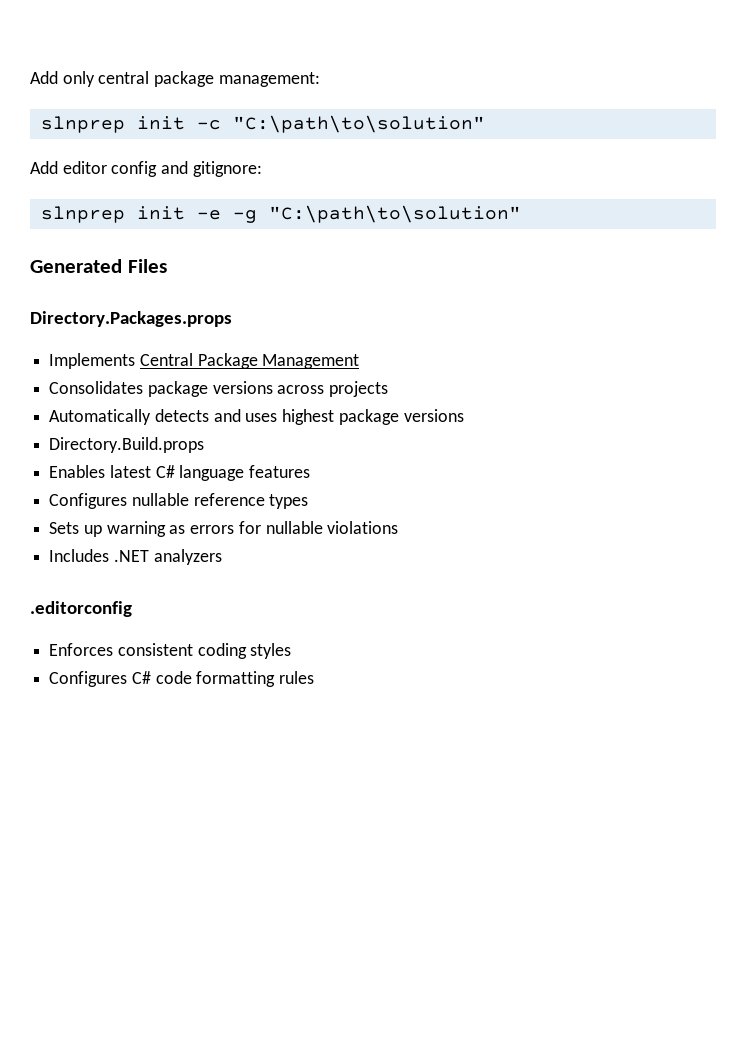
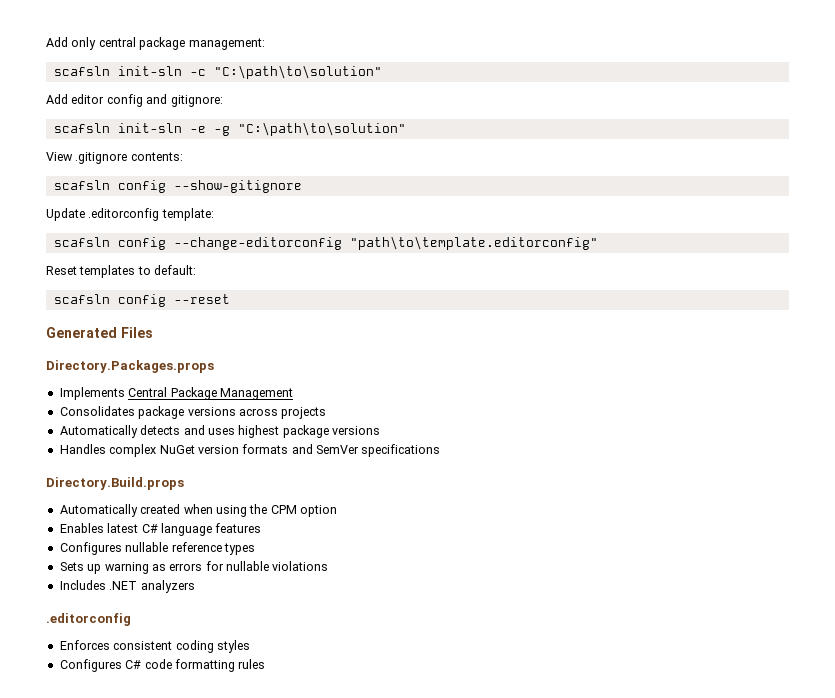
- slnprep init -c "C:\path\to\solution"
+ scafsln init-sln -c "C:\path\to\solution"
- slnprep init -e -g "C:\path\to\solution"
+ scafsln init-sln -e -g "C:\path\to\solution"
+ View .gitignore contents:
+ scafsln config --show-gitignore
+ Update .editorconfig template:
+ scafsln config --change-editorconfig "path\to\template.editorconfig"
+ Reset templates to default:
+ scafsln config --reset
+ Handles complex NuGet version formats and SemVer specifications
  Directory.Build.props
+ Automatically created when using the CPM option

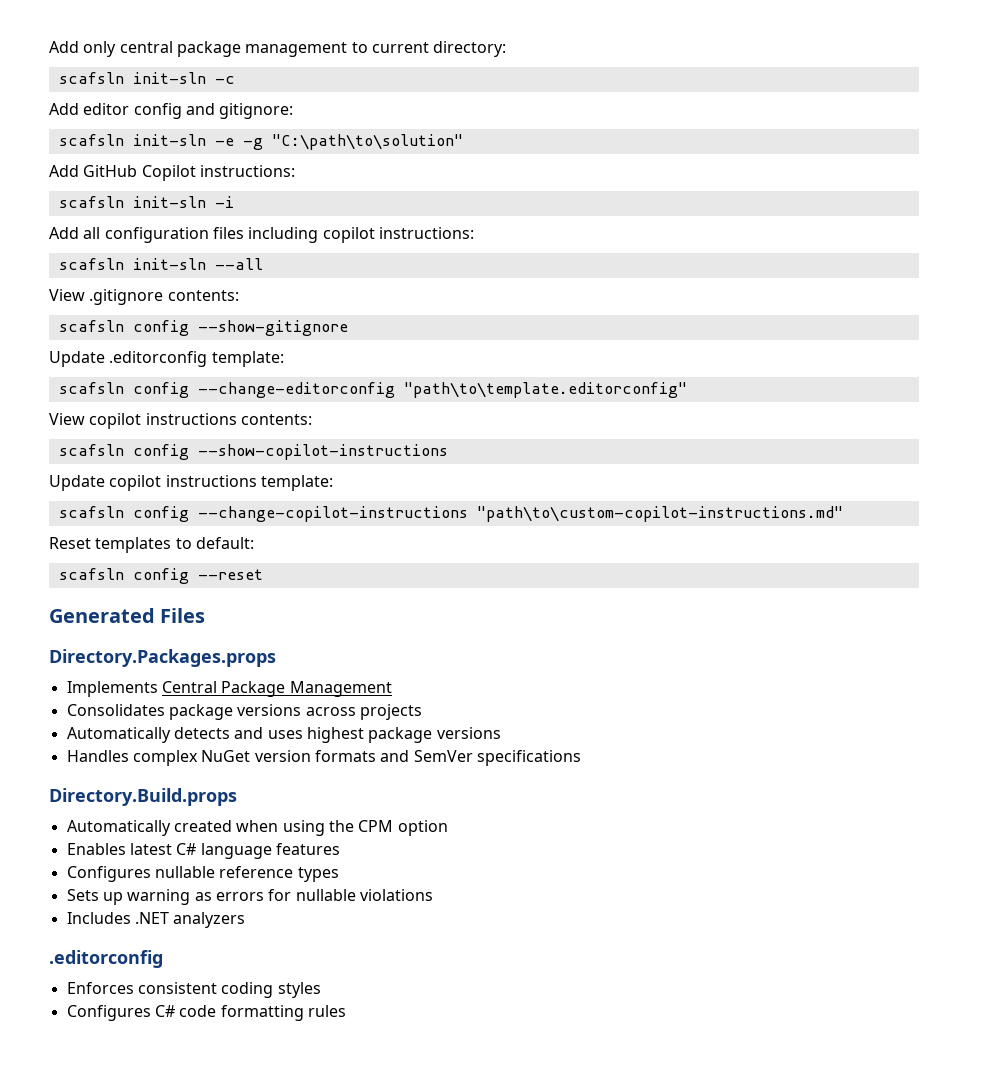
- Add only central package management:
+ Add only central package management to current directory:
- scafsln init-sln -c "C:\path\to\solution"
+ scafsln init-sln -c
+ Add GitHub Copilot instructions:
+ scafsln init-sln -i
+ Add all configuration files including copilot instructions:
+ scafsln init-sln --all
+ View copilot instructions contents:
+ scafsln config --show-copilot-instructions
+ Update copilot instructions template:
+ scafsln config --change-copilot-instructions "path\to\custom-copilot-instructions.md"

